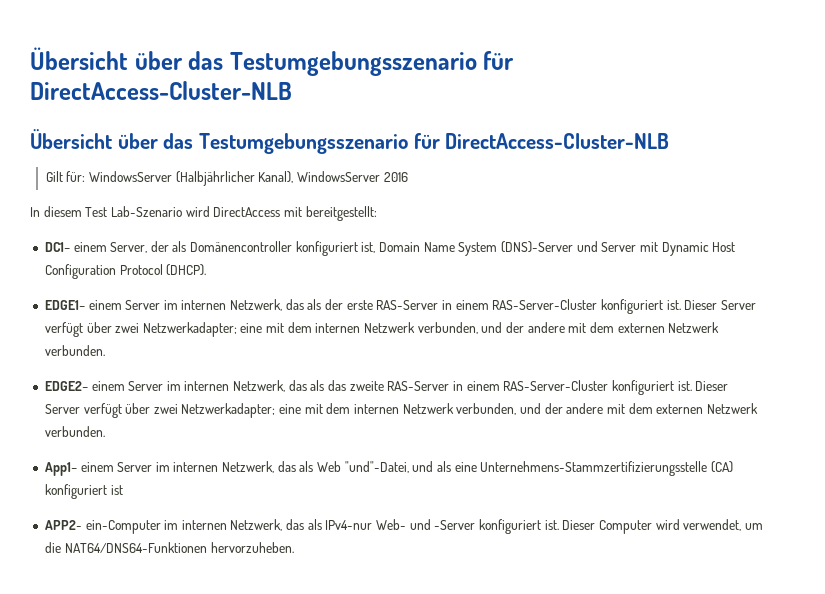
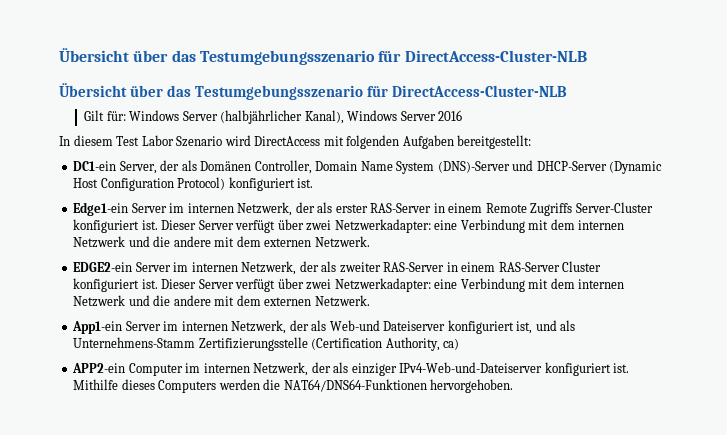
- Gilt für: WindowsServer (Halbjährlicher Kanal), WindowsServer 2016
+ Gilt für: Windows Server (halbjährlicher Kanal), Windows Server 2016
- In diesem Test Lab-Szenario wird DirectAccess mit bereitgestellt:
+ In diesem Test Labor Szenario wird DirectAccess mit folgenden Aufgaben bereitgestellt:
- DC1– einem Server, der als Domänencontroller konfiguriert ist, Domain Name System (DNS)-Server und Server mit Dynamic Host Configuration Protocol (DHCP).
- EDGE1– einem Server im internen Netzwerk, das als der erste RAS-Server in einem RAS-Server-Cluster konfiguriert ist. Dieser Server verfügt über zwei Netzwerkadapter; eine mit dem internen Netzwerk verbunden, und der andere mit dem externen Netzwerk verbunden.
- EDGE2– einem Server im internen Netzwerk, das als das zweite RAS-Server in einem RAS-Server-Cluster konfiguriert ist. Dieser Server verfügt über zwei Netzwerkadapter; eine mit dem internen Netzwerk verbunden, und der andere mit dem externen Netzwerk verbunden.
- App1– einem Server im internen Netzwerk, das als Web "und"-Datei, und als eine Unternehmens-Stammzertifizierungsstelle (CA) konfiguriert ist
- APP2- ein-Computer im internen Netzwerk, das als IPv4-nur Web- und -Server konfiguriert ist. Dieser Computer wird verwendet, um die NAT64/DNS64-Funktionen hervorzuheben.
+ DC1-ein Server, der als Domänen Controller, Domain Name System (DNS)-Server und DHCP-Server (Dynamic Host Configuration Protocol) konfiguriert ist.
+ Edge1-ein Server im internen Netzwerk, der als erster RAS-Server in einem Remote Zugriffs Server-Cluster konfiguriert ist. Dieser Server verfügt über zwei Netzwerkadapter: eine Verbindung mit dem internen Netzwerk und die andere mit dem externen Netzwerk.
+ EDGE2-ein Server im internen Netzwerk, der als zweiter RAS-Server in einem RAS-Server Cluster konfiguriert ist. Dieser Server verfügt über zwei Netzwerkadapter: eine Verbindung mit dem internen Netzwerk und die andere mit dem externen Netzwerk.
+ App1-ein Server im internen Netzwerk, der als Web-und Dateiserver konfiguriert ist, und als Unternehmens-Stamm Zertifizierungsstelle (Certification Authority, ca)
+ APP2-ein Computer im internen Netzwerk, der als einziger IPv4-Web-und-Dateiserver konfiguriert ist. Mithilfe dieses Computers werden die NAT64/DNS64-Funktionen hervorgehoben.

